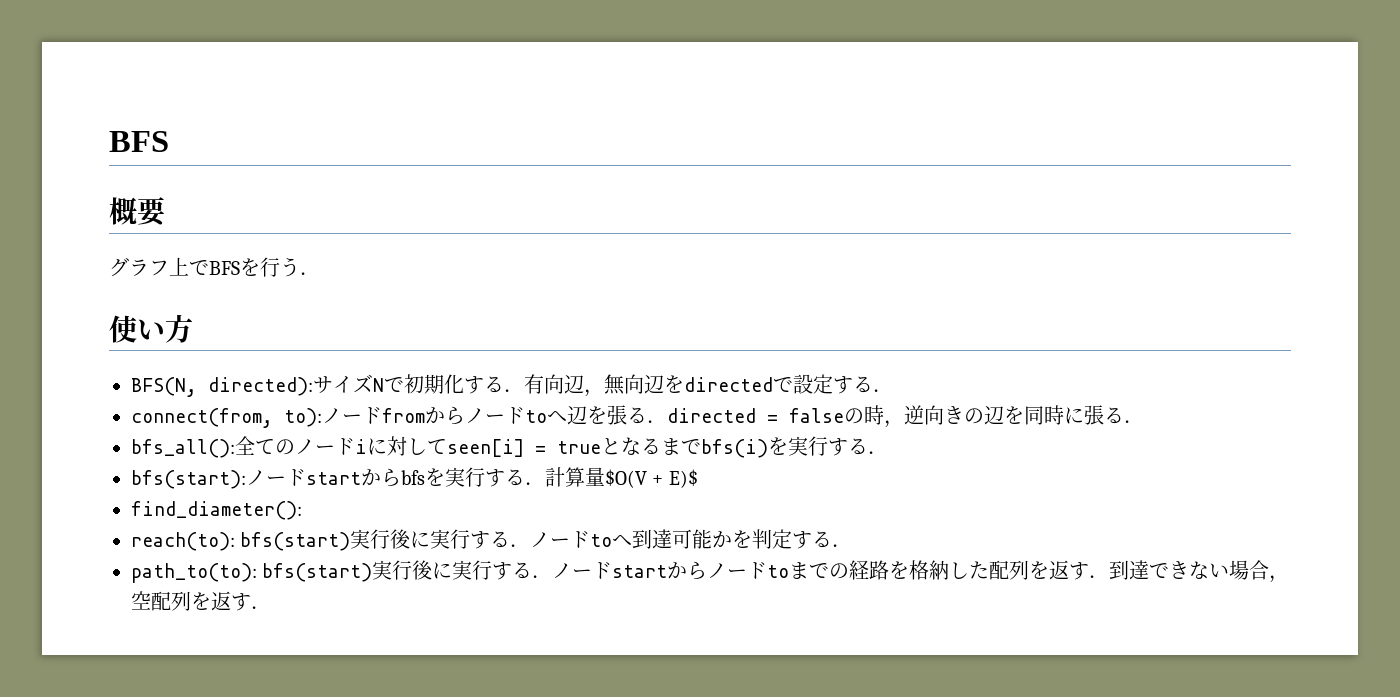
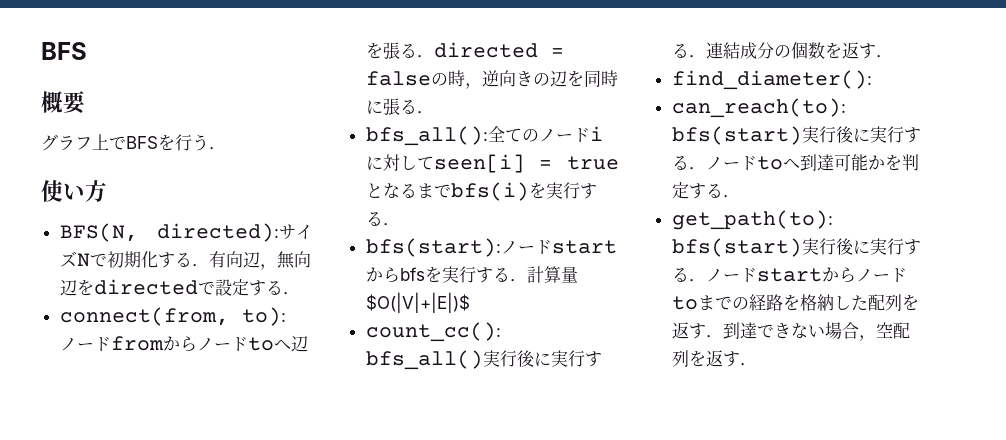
- bfs(start):ノードstartからbfsを実行する．計算量$O(V + E)$
+ bfs(start):ノードstartからbfsを実行する．計算量$O(|V|+|E|)$
+ count_cc(): bfs_all()実行後に実行する．連結成分の個数を返す．
- reach(to): bfs(start)実行後に実行する．ノードtoへ到達可能かを判定する．
+ can_reach(to): bfs(start)実行後に実行する．ノードtoへ到達可能かを判定する．
- path_to(to): bfs(start)実行後に実行する．ノードstartからノードtoまでの経路を格納した配列を返す．到達できない場合，空配列を返す．
+ get_path(to): bfs(start)実行後に実行する．ノードstartからノードtoまでの経路を格納した配列を返す．到達できない場合，空配列を返す．

